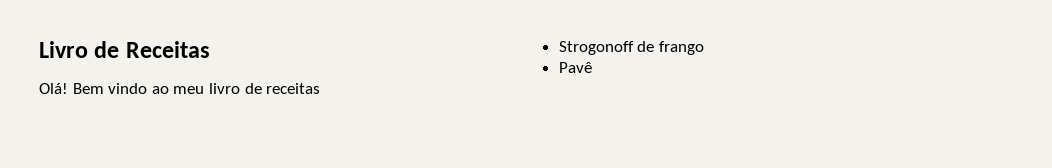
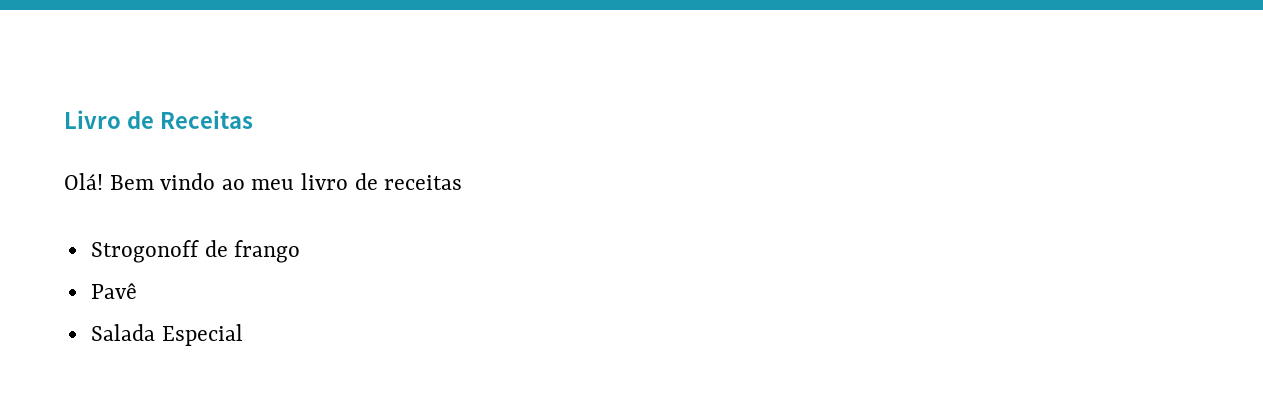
+ Salada Especial

